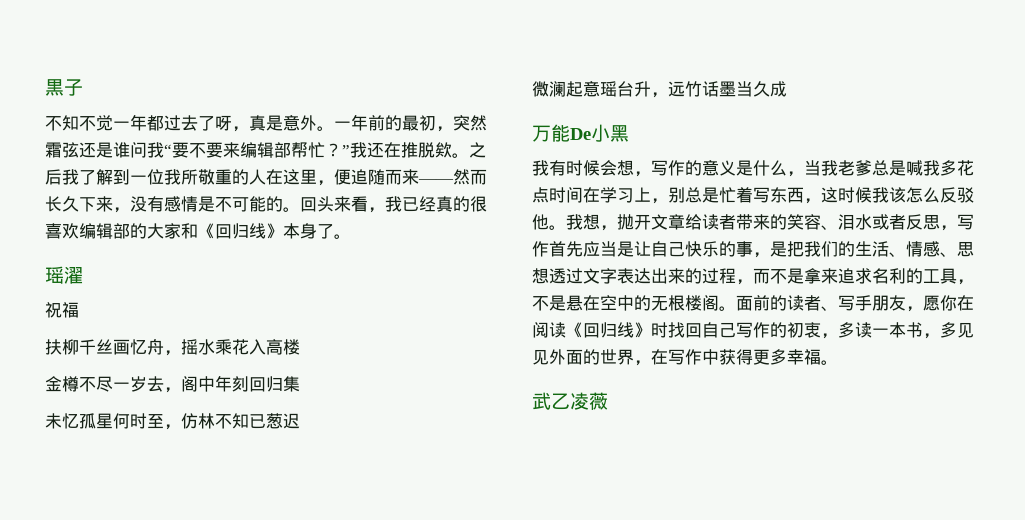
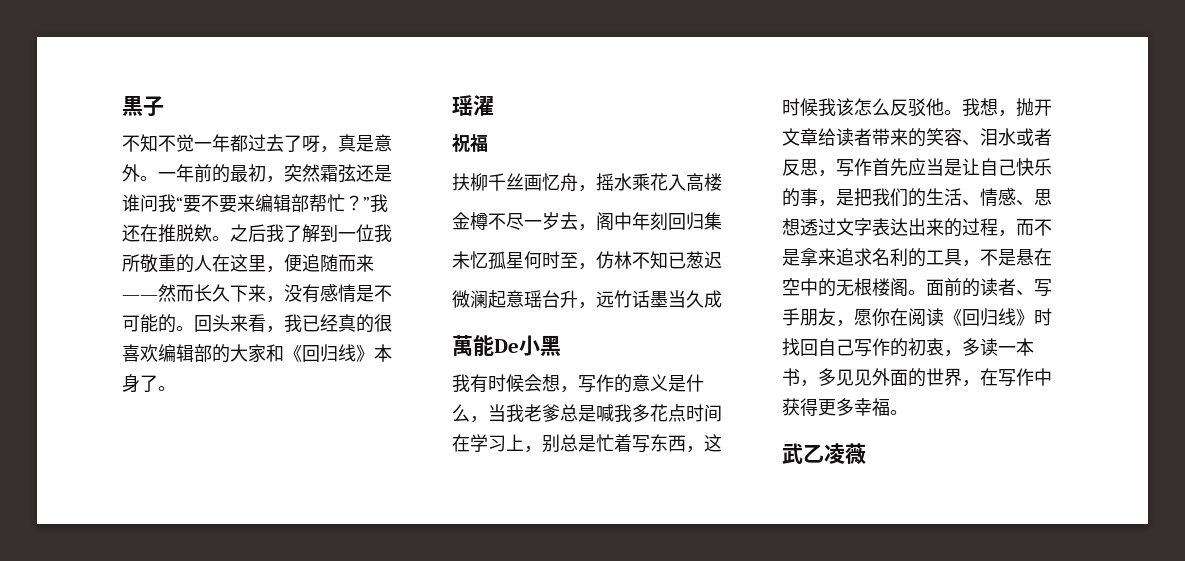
- 万能De小黑
+ 萬能De小黑

